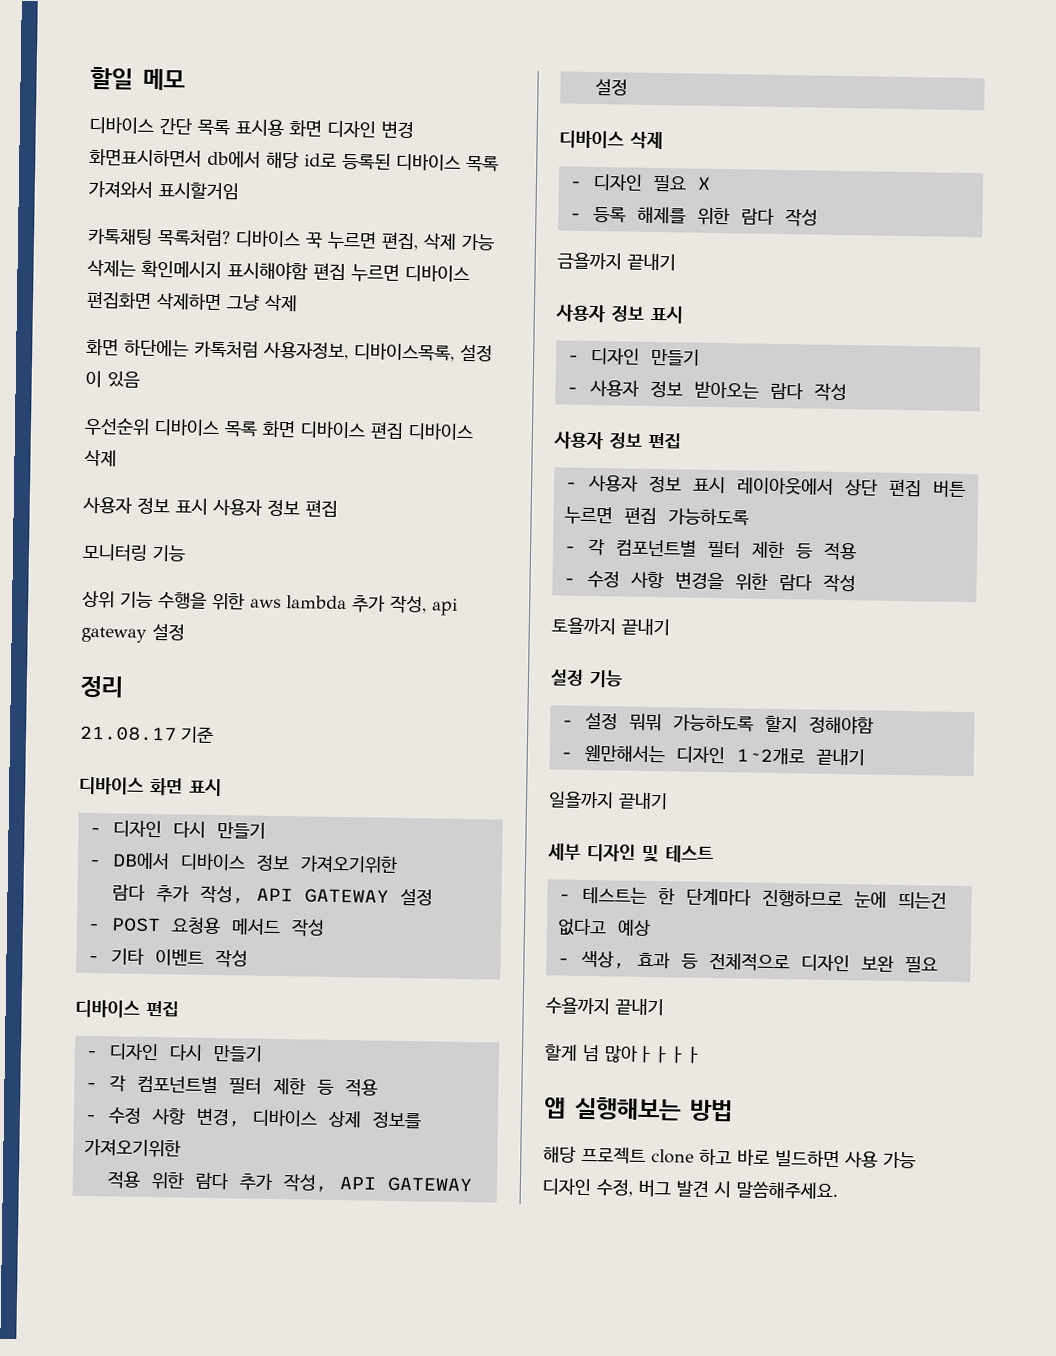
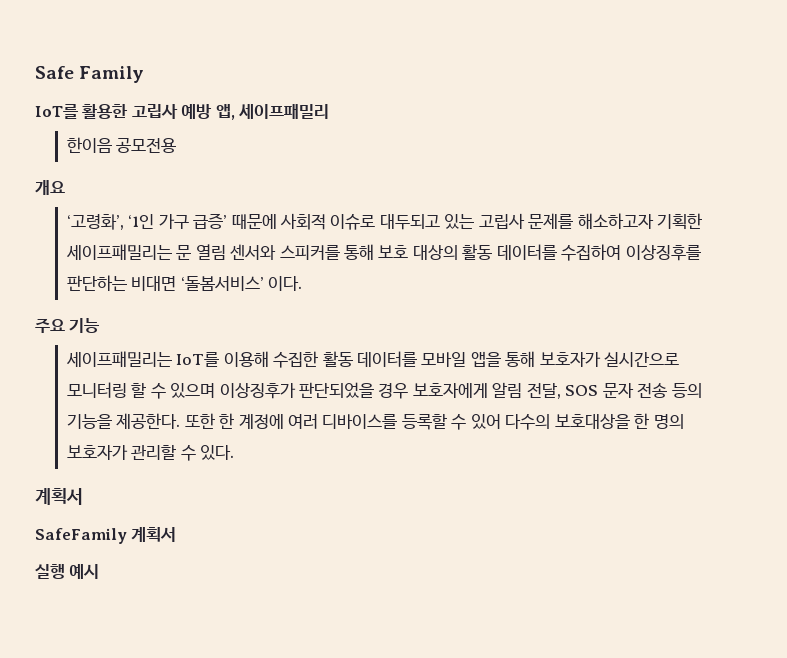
- 할일 메모
- 디바이스 간단 목록 표시용 화면 디자인 변경 화면표시하면서 db에서 해당 id로 등록된 디바이스 목록 가져와서 표시할거임
- 카톡채팅 목록처럼? 디바이스 꾹 누르면 편집, 삭제 가능 삭제는 확인메시지 표시해야함 편집 누르면 디바이스 편집화면 삭제하면 그냥 삭제
- 화면 하단에는 카톡처럼 사용자정보, 디바이스목록, 설정 이 있음
- 우선순위 디바이스 목록 화면 디바이스 편집 디바이스 삭제
- 사용자 정보 표시 사용자 정보 편집
- 모니터링 기능
- 상위 기능 수행을 위한 aws lambda 추가 작성, api gateway 설정
- 정리
- 21.08.17 기준
- 디바이스 화면 표시
- - 디자인 다시 만들기
- - DB에서 디바이스 정보 가져오기위한
- 람다 추가 작성, API GATEWAY 설정
- - POST 요청용 메서드 작성
- - 기타 이벤트 작성
- 디바이스 편집
- - 디자인 다시 만들기
- - 각 컴포넌트별 필터 제한 등 적용
- - 수정 사항 변경, 디바이스 상제 정보를 가져오기위한
- 적용 위한 람다 추가 작성, API GATEWAY 설정
- 디바이스 삭제
- - 디자인 필요 X
- - 등록 해제를 위한 람다 작성
- 금욜까지 끝내기
- 사용자 정보 표시
- - 디자인 만들기
- - 사용자 정보 받아오는 람다 작성
- 사용자 정보 편집
- - 사용자 정보 표시 레이아웃에서 상단 편집 버튼 누르면 편집 가능하도록
- - 각 컴포넌트별 필터 제한 등 적용
- - 수정 사항 변경을 위한 람다 작성
- 토욜까지 끝내기
- 설정 기능
- - 설정 뭐뭐 가능하도록 할지 정해야함
- - 웬만해서는 디자인 1~2개로 끝내기
- 일욜까지 끝내기
- 세부 디자인 및 테스트
- - 테스트는 한 단계마다 진행하므로 눈에 띄는건 없다고 예상
- - 색상, 효과 등 전체적으로 디자인 보완 필요
- 수욜까지 끝내기
- 할게 넘 많아ㅏㅏㅏㅏ
- 앱 실행해보는 방법
- 해당 프로젝트 clone 하고 바로 빌드하면 사용 가능 디자인 수정, 버그 발견 시 말씀해주세요.
+ Safe Family
+ IoT를 활용한 고립사 예방 앱, 세이프패밀리
+ 한이음 공모전용
+ 개요
+ ‘고령화’, ‘1인 가구 급증’ 때문에 사회적 이슈로 대두되고 있는 고립사 문제를 해소하고자 기획한 세이프패밀리는 문 열림 센서와 스피커를 통해 보호 대상의 활동 데이터를 수집하여 이상징후를 판단하는 비대면 ‘돌봄서비스’ 이다.
+ 주요 기능
+ 세이프패밀리는 IoT를 이용해 수집한 활동 데이터를 모바일 앱을 통해 보호자가 실시간으로 모니터링 할 수 있으며 이상징후가 판단되었을 경우 보호자에게 알림 전달, SOS 문자 전송 등의 기능을 제공한다. 또한 한 계정에 여러 디바이스를 등록할 수 있어 다수의 보호대상을 한 명의 보호자가 관리할 수 있다.
+ 계획서
+ SafeFamily 계획서
+ 실행 예시

